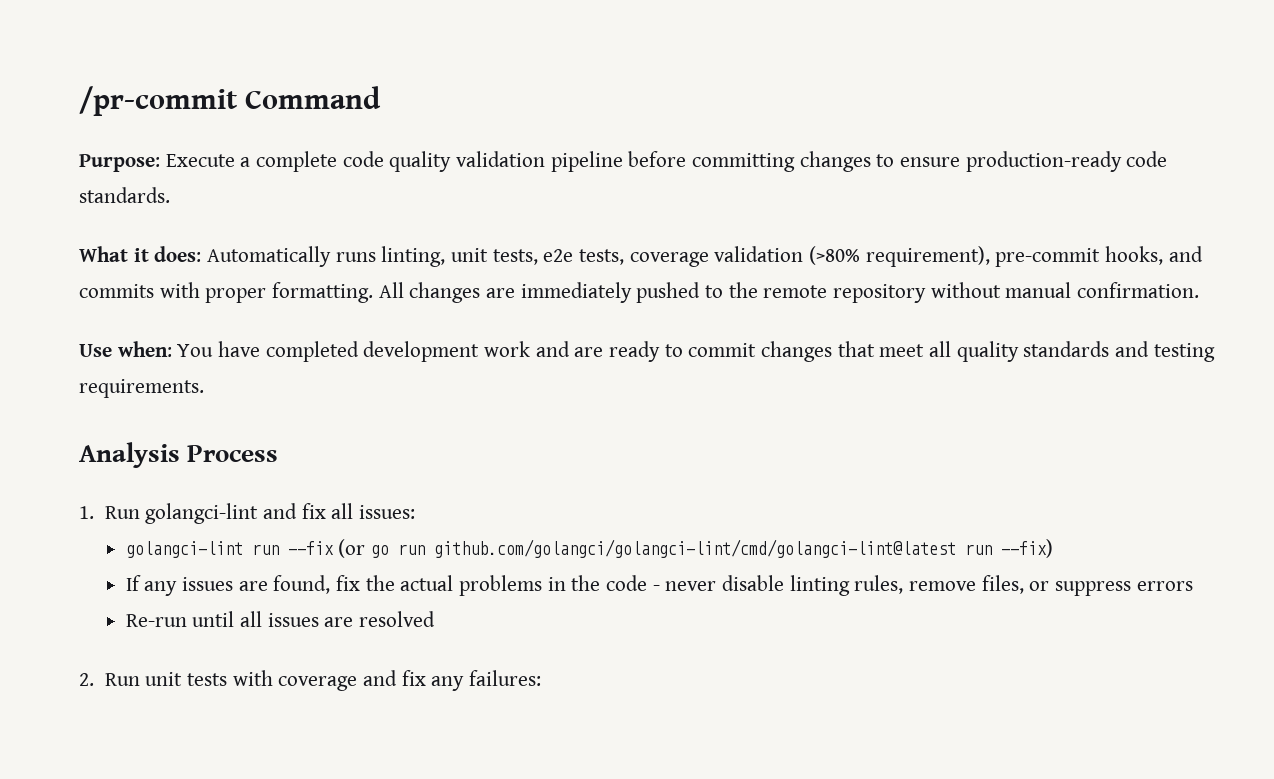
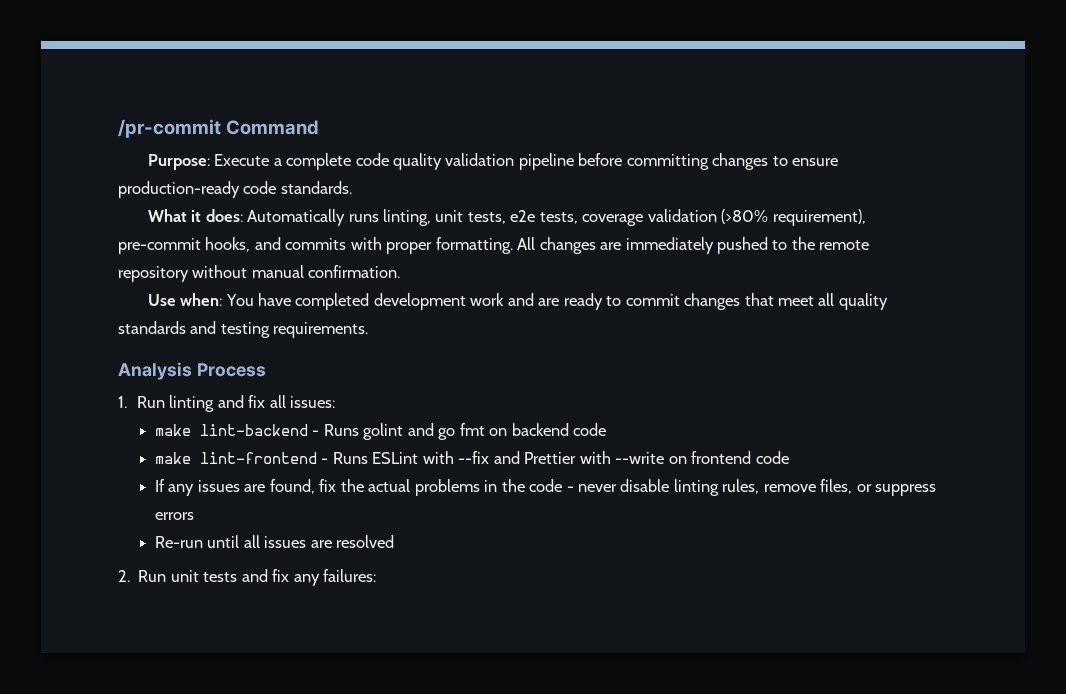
- 1. Run golangci-lint and fix all issues:
+ 1. Run linting and fix all issues:
- golangci-lint run --fix (or go run github.com/golangci/golangci-lint/cmd/golangci-lint@latest run --fix)
+ make lint-backend - Runs golint and go fmt on backend code
+ make lint-frontend - Runs ESLint with --fix and Prettier with --write on frontend code
- 2. Run unit tests with coverage and fix any failures:
+ 2. Run unit tests and fix any failures:

